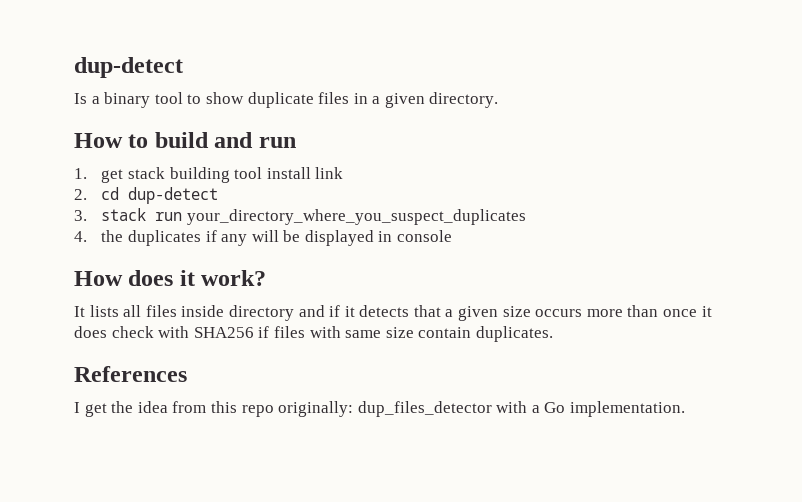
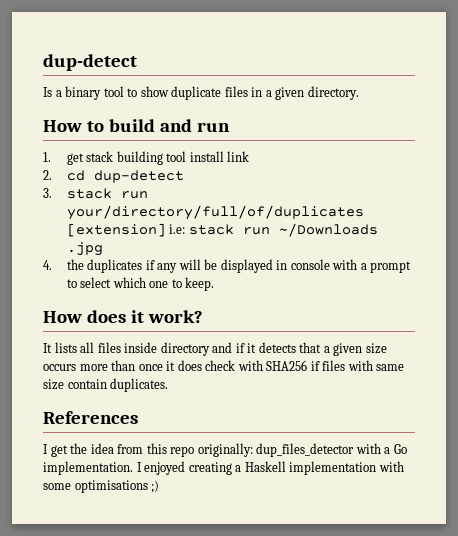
- 3. stack run your_directory_where_you_suspect_duplicates
+ 3. stack run your/directory/full/of/duplicates [extension] i.e: stack run ~/Downloads .jpg
- 4. the duplicates if any will be displayed in console
+ 4. the duplicates if any will be displayed in console with a prompt to select which one to keep.
+ I enjoyed creating a Haskell implementation with some optimisations ;)

